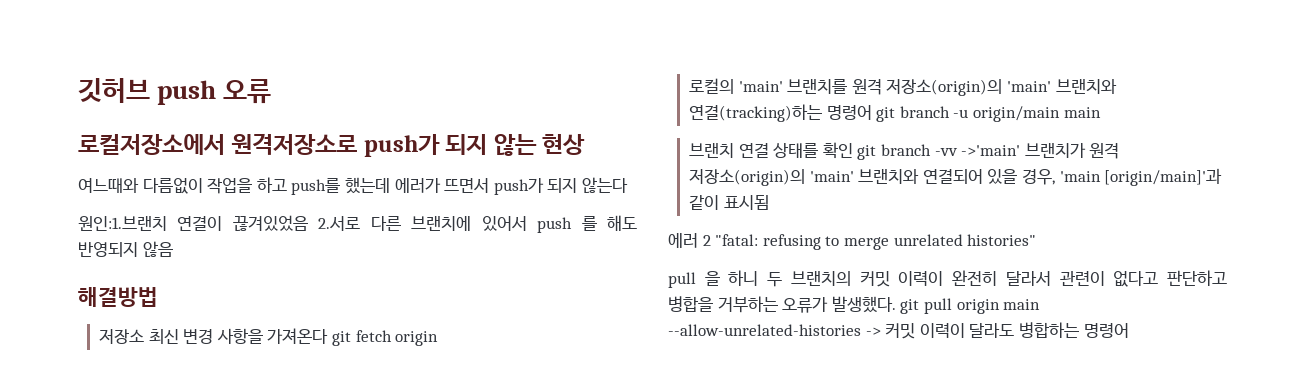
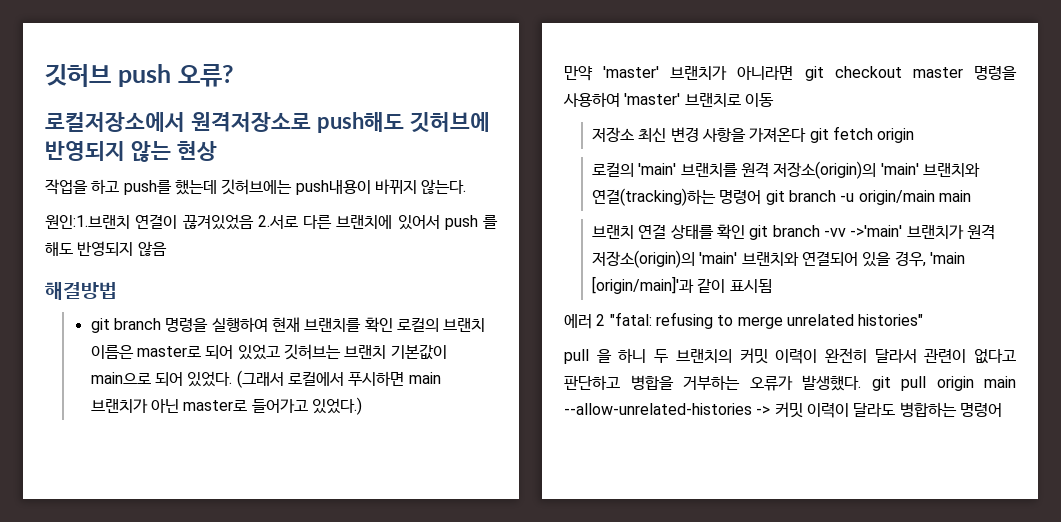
- 깃허브 push 오류
+ 깃허브 push 오류?
- 로컬저장소에서 원격저장소로 push가 되지 않는 현상
+ 로컬저장소에서 원격저장소로 push해도 깃허브에 반영되지 않는 현상
- 여느때와 다름없이 작업을 하고 push를 했는데 에러가 뜨면서 push가 되지 않는다
+ 작업을 하고 push를 했는데 깃허브에는 push내용이 바뀌지 않는다.
+ git branch 명령을 실행하여 현재 브랜치를 확인 로컬의 브랜치 이름은 master로 되어 있었고 깃허브는 브랜치 기본값이 main으로 되어 있었다. (그래서 로컬에서 푸시하면 main 브랜치가 아닌 master로 들어가고 있었다.)
+ 만약 'master' 브랜치가 아니라면 git checkout master 명령을 사용하여 'master' 브랜치로 이동

